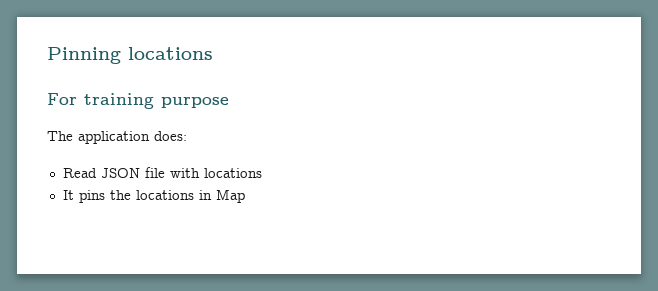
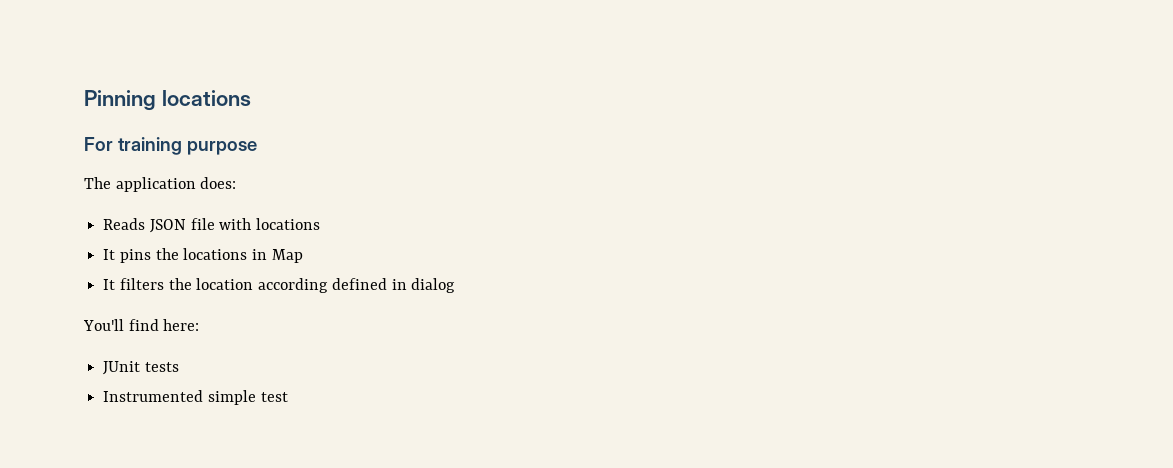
- Read JSON file with locations
+ Reads JSON file with locations
+ It filters the location according defined in dialog
+ You'll find here:
+ JUnit tests
+ Instrumented simple test

